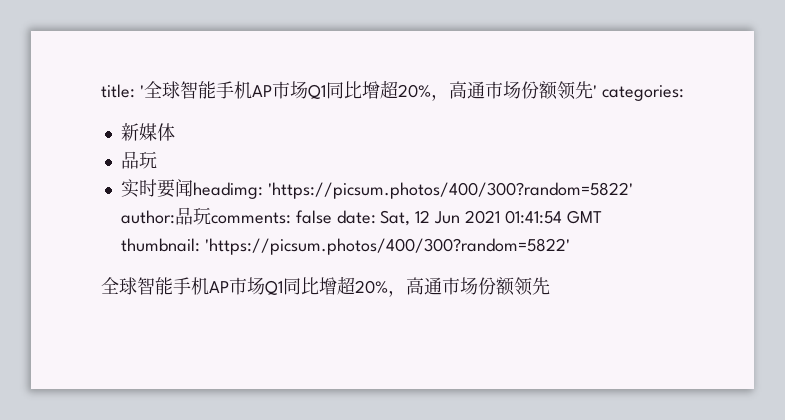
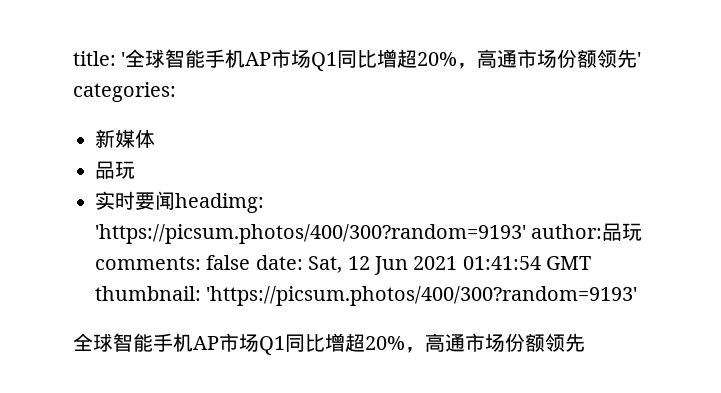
- 实时要闻headimg: 'https://picsum.photos/400/300?random=5822' author:品玩comments: false date: Sat, 12 Jun 2021 01:41:54 GMT thumbnail: 'https://picsum.photos/400/300?random=5822'
+ 实时要闻headimg: 'https://picsum.photos/400/300?random=9193' author:品玩comments: false date: Sat, 12 Jun 2021 01:41:54 GMT thumbnail: 'https://picsum.photos/400/300?random=9193'

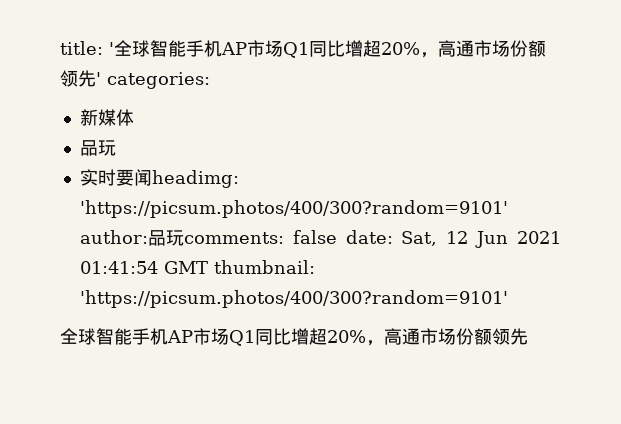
- 实时要闻headimg: 'https://picsum.photos/400/300?random=9193' author:品玩comments: false date: Sat, 12 Jun 2021 01:41:54 GMT thumbnail: 'https://picsum.photos/400/300?random=9193'
+ 实时要闻headimg: 'https://picsum.photos/400/300?random=9101' author:品玩comments: false date: Sat, 12 Jun 2021 01:41:54 GMT thumbnail: 'https://picsum.photos/400/300?random=9101'

